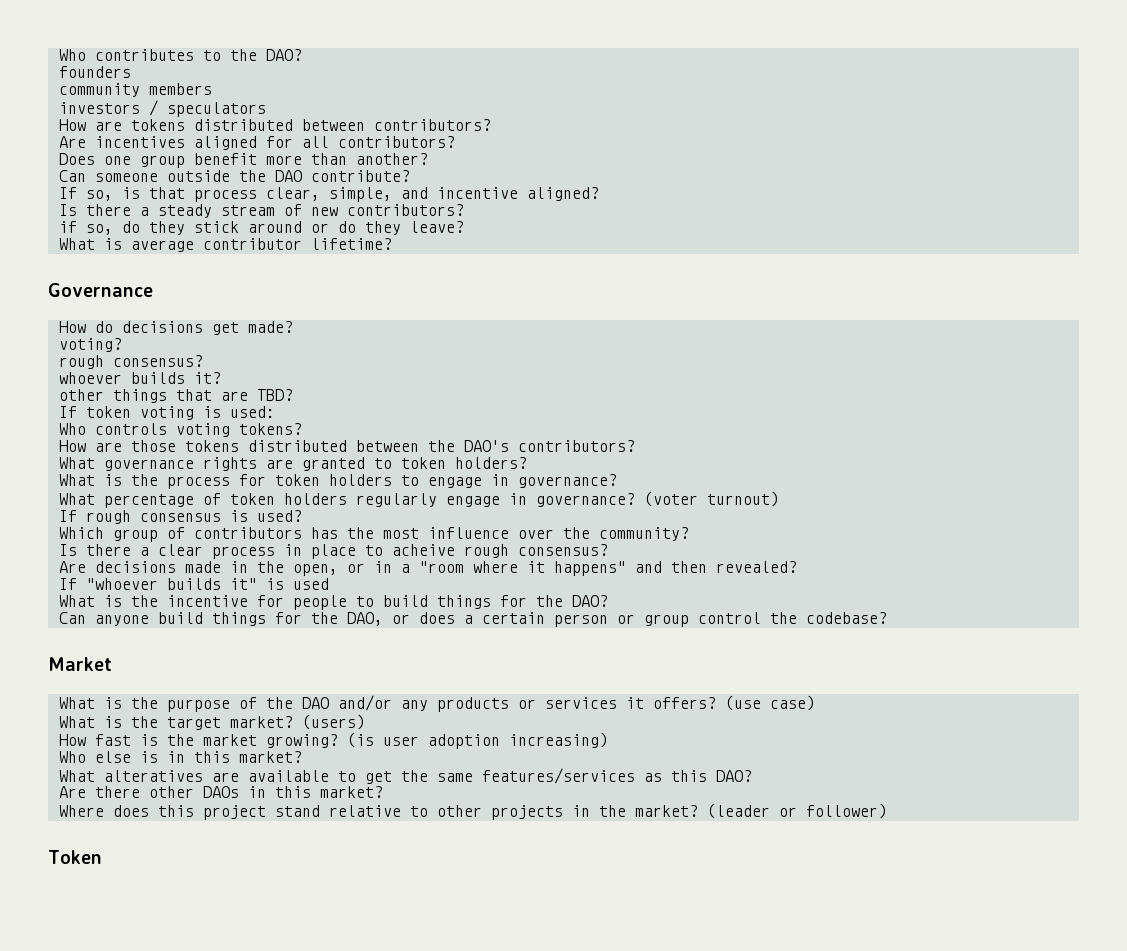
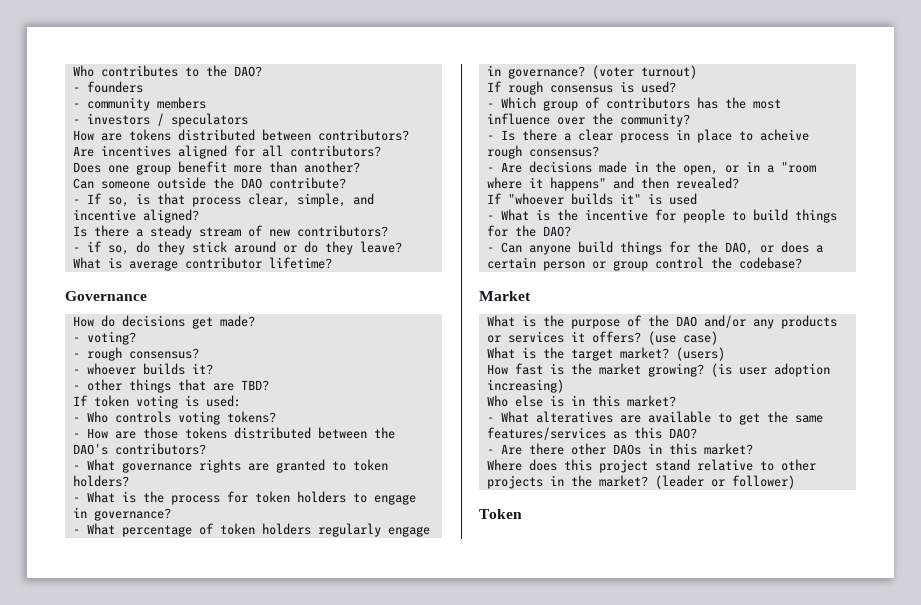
- founders
+ - founders
- community members
+ - community members
- investors / speculators
+ - investors / speculators
- If so, is that process clear, simple, and incentive aligned?
+ - If so, is that process clear, simple, and incentive aligned?
- if so, do they stick around or do they leave?
+ - if so, do they stick around or do they leave?
- voting?
- rough consensus?
- whoever builds it?
+ - voting?
+ - rough consensus?
+ - whoever builds it?
- other things that are TBD?
+ - other things that are TBD?
- Who controls voting tokens?
+ - Who controls voting tokens?
- How are those tokens distributed between the DAO's contributors?
+ - How are those tokens distributed between the DAO's contributors?
- What governance rights are granted to token holders?
+ - What governance rights are granted to token holders?
- What is the process for token holders to engage in governance?
+ - What is the process for token holders to engage in governance?
- What percentage of token holders regularly engage in governance?
+ - What percentage of token holders regularly engage in governance?
- Which group of contributors has the most influence over the community?
+ - Which group of contributors has the most influence over the community?
- Is there a clear process in place to acheive rough consensus?
+ - Is there a clear process in place to acheive rough consensus?
- Are decisions made in the open, or in a "room where it happens" and then revealed?
+ - Are decisions made in the open, or in a "room where it happens" and then revealed?
- What is the incentive for people to build things for the DAO?
+ - What is the incentive for people to build things for the DAO?
- Can anyone build things for the DAO, or does a certain person or group control the codebase?
+ - Can anyone build things for the DAO, or does a certain person or group control the codebase?
- What alteratives are available to get the same features/services as this DAO?
+ - What alteratives are available to get the same features/services as this DAO?
- Are there other DAOs in this market?
+ - Are there other DAOs in this market?

